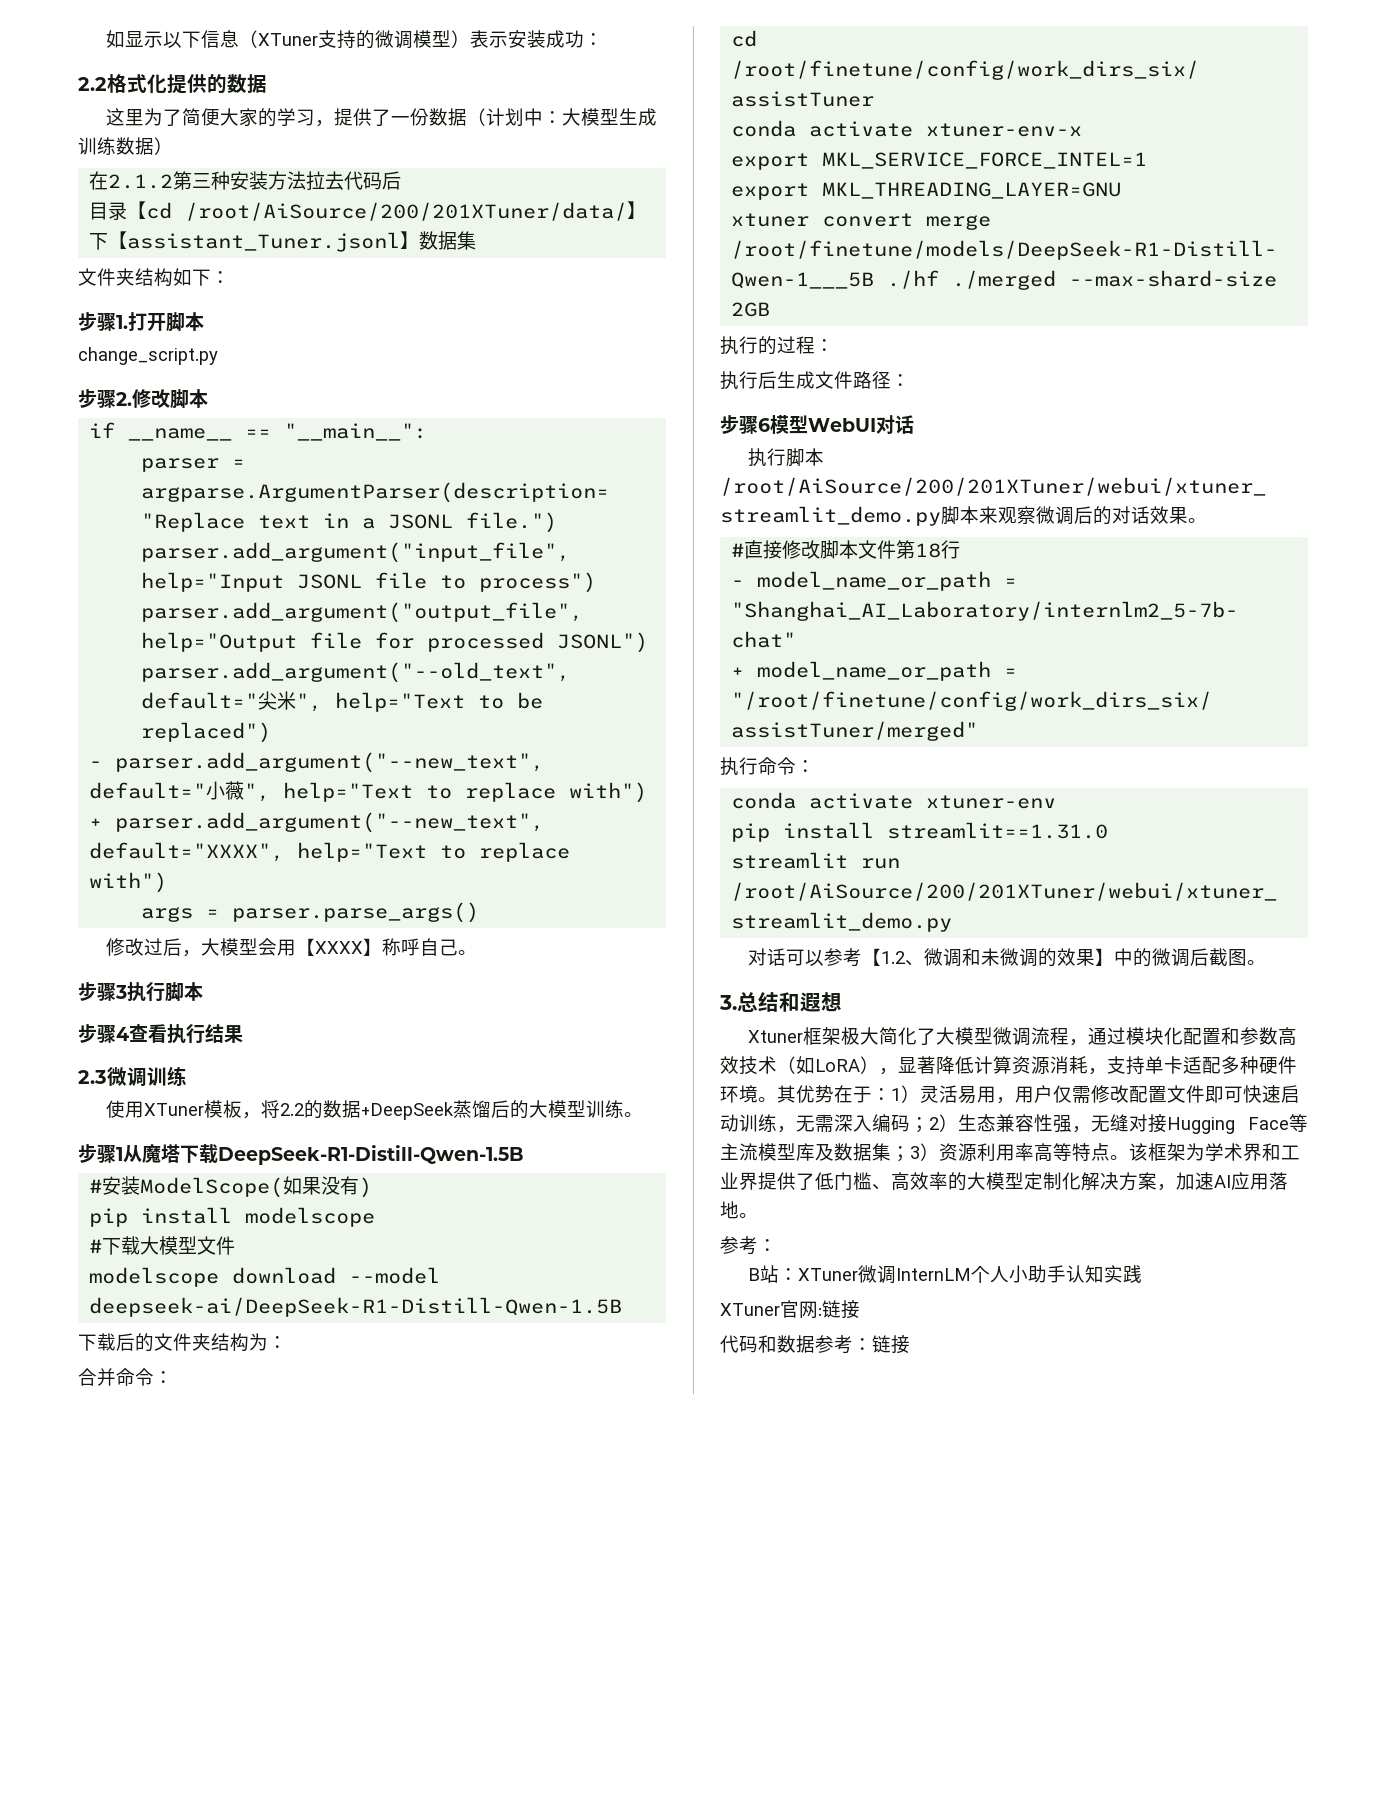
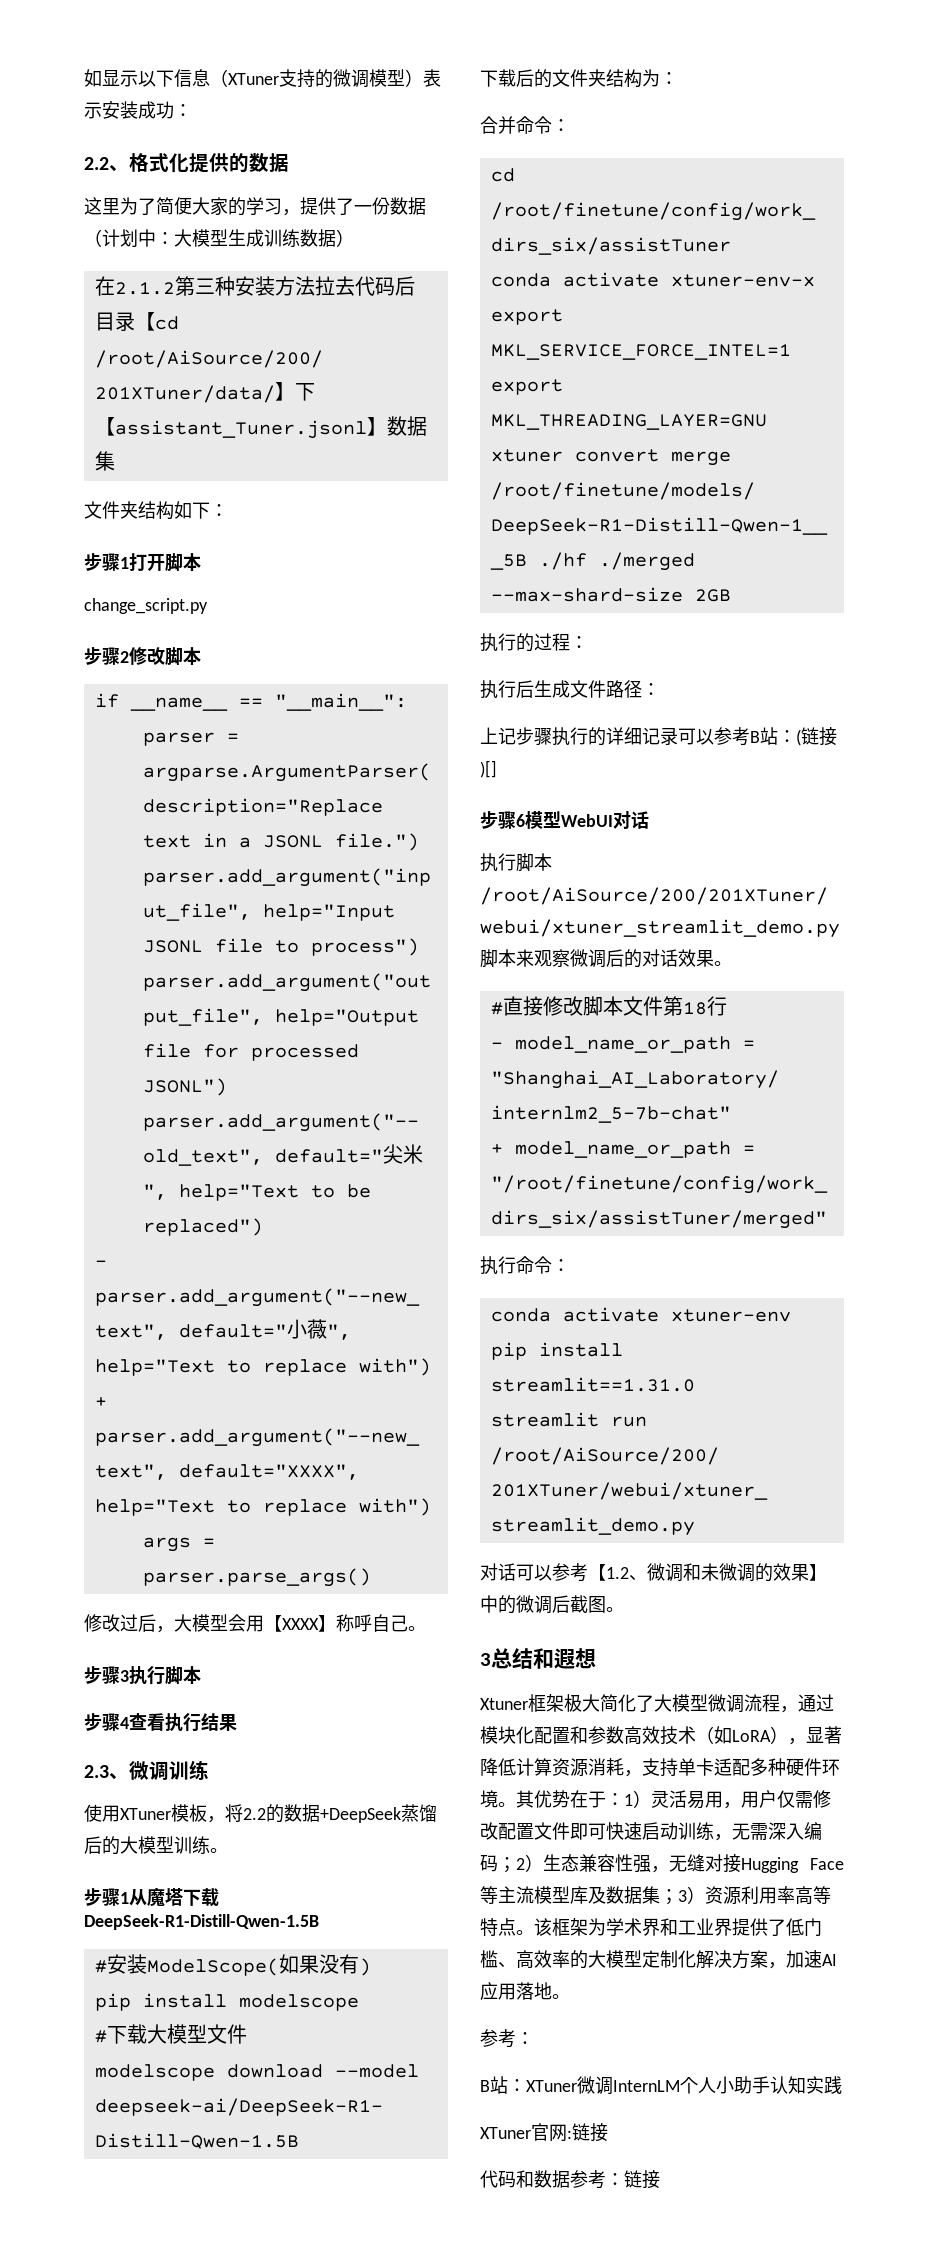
- 2.2格式化提供的数据
+ 2.2、格式化提供的数据
- 步骤1.打开脚本
+ 步骤1打开脚本
- 步骤2.修改脚本
+ 步骤2修改脚本
- 2.3微调训练
+ 2.3、微调训练
+ 上记步骤执行的详细记录可以参考B站：(链接)[]
- 3.总结和遐想
+ 3总结和遐想

